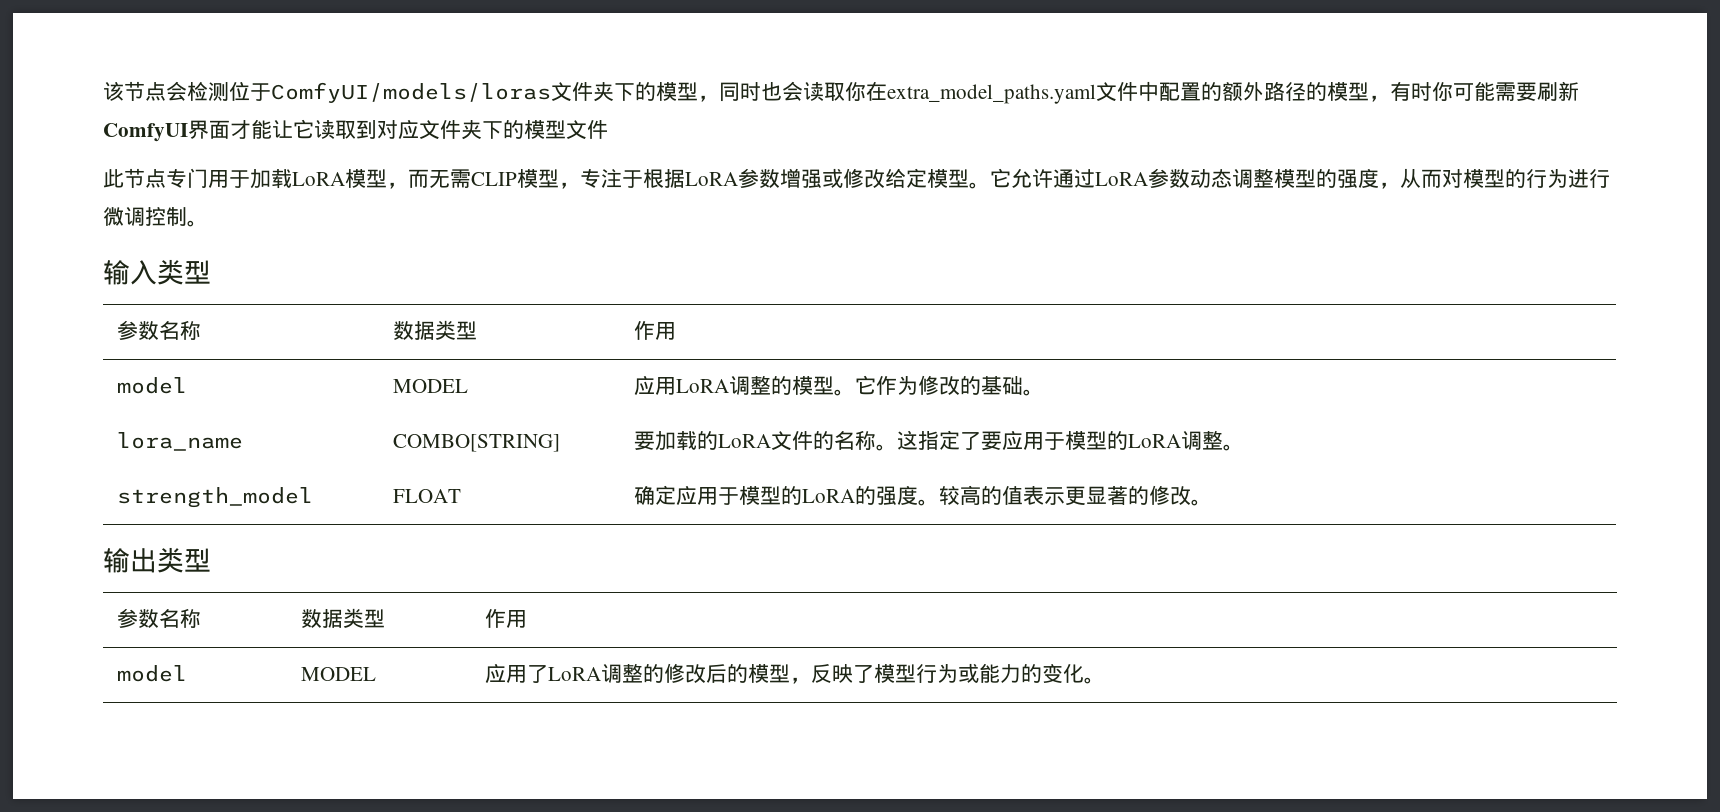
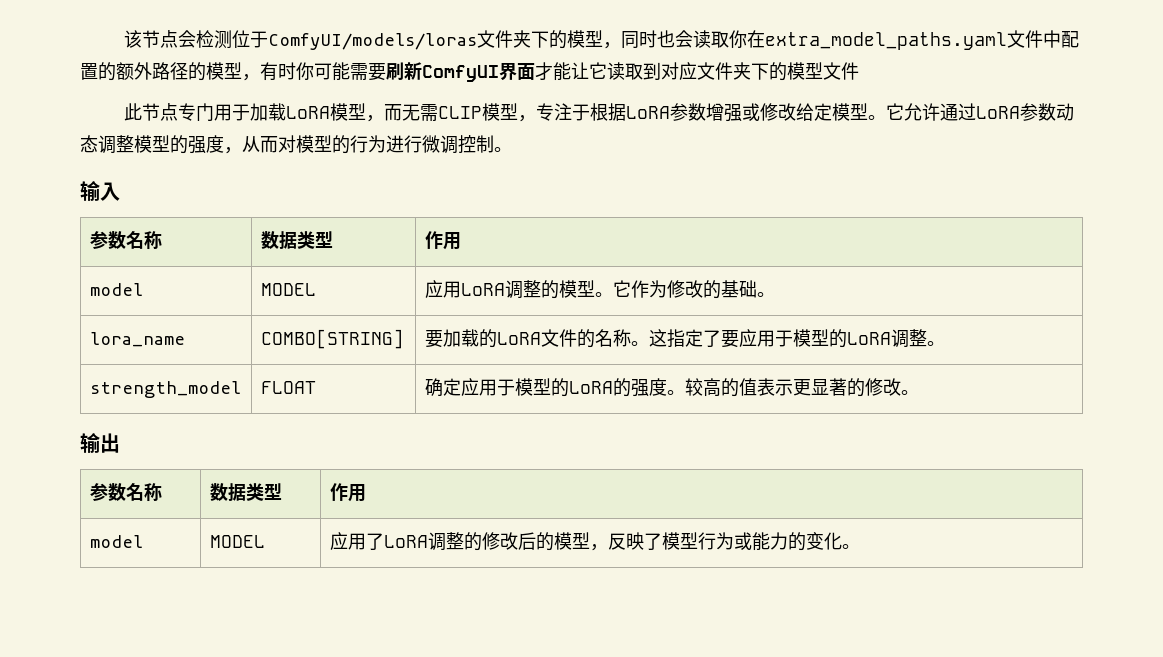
- 输入类型
+ 输入
- 输出类型
+ 输出

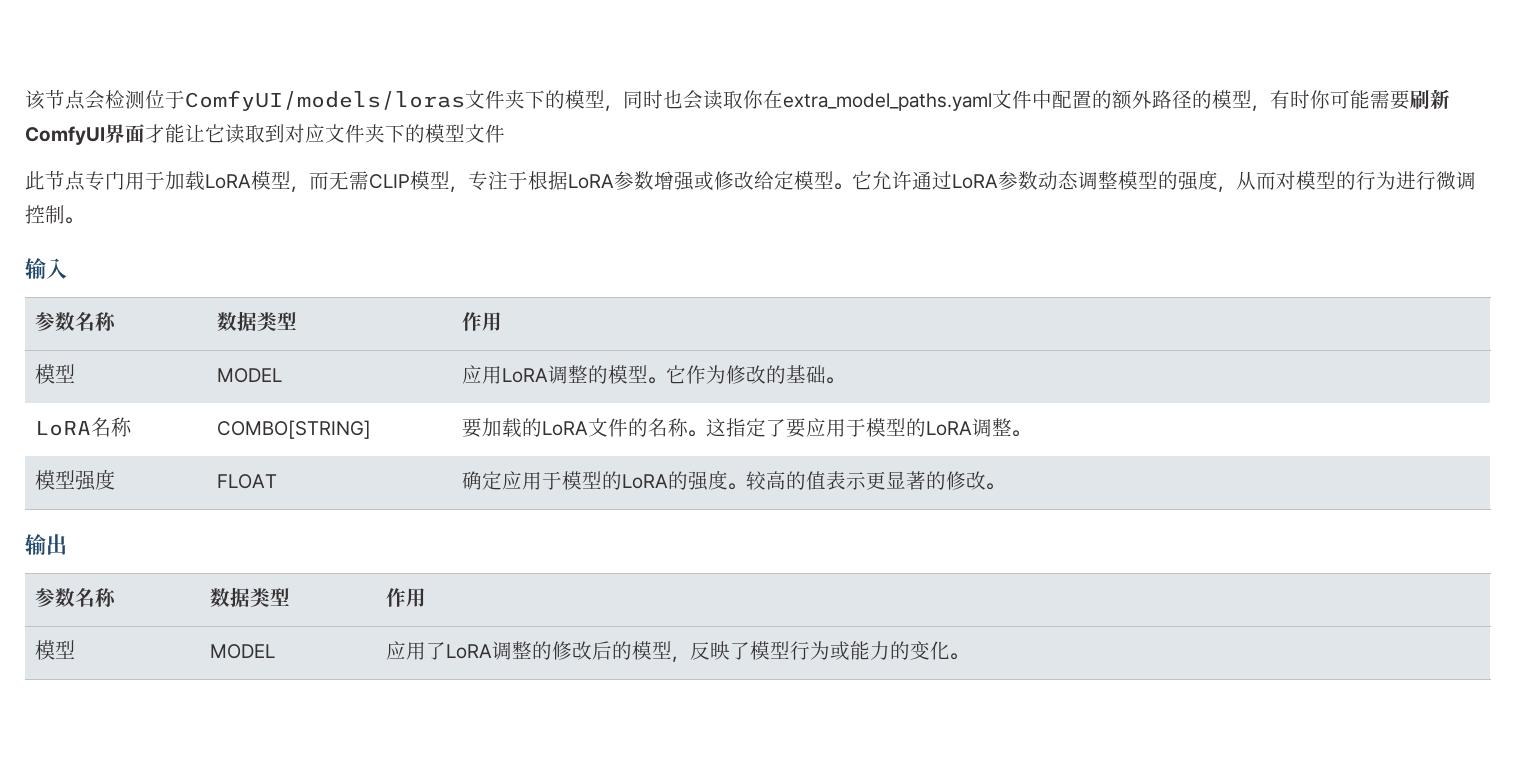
- model | MODEL | 应用LoRA调整的模型。它作为修改的基础。
+ 模型 | MODEL | 应用LoRA调整的模型。它作为修改的基础。
- lora_name | COMBO[STRING] | 要加载的LoRA文件的名称。这指定了要应用于模型的LoRA调整。
+ LoRA名称 | COMBO[STRING] | 要加载的LoRA文件的名称。这指定了要应用于模型的LoRA调整。
- strength_model | FLOAT | 确定应用于模型的LoRA的强度。较高的值表示更显著的修改。
+ 模型强度 | FLOAT | 确定应用于模型的LoRA的强度。较高的值表示更显著的修改。
- model | MODEL | 应用了LoRA调整的修改后的模型，反映了模型行为或能力的变化。
+ 模型 | MODEL | 应用了LoRA调整的修改后的模型，反映了模型行为或能力的变化。

